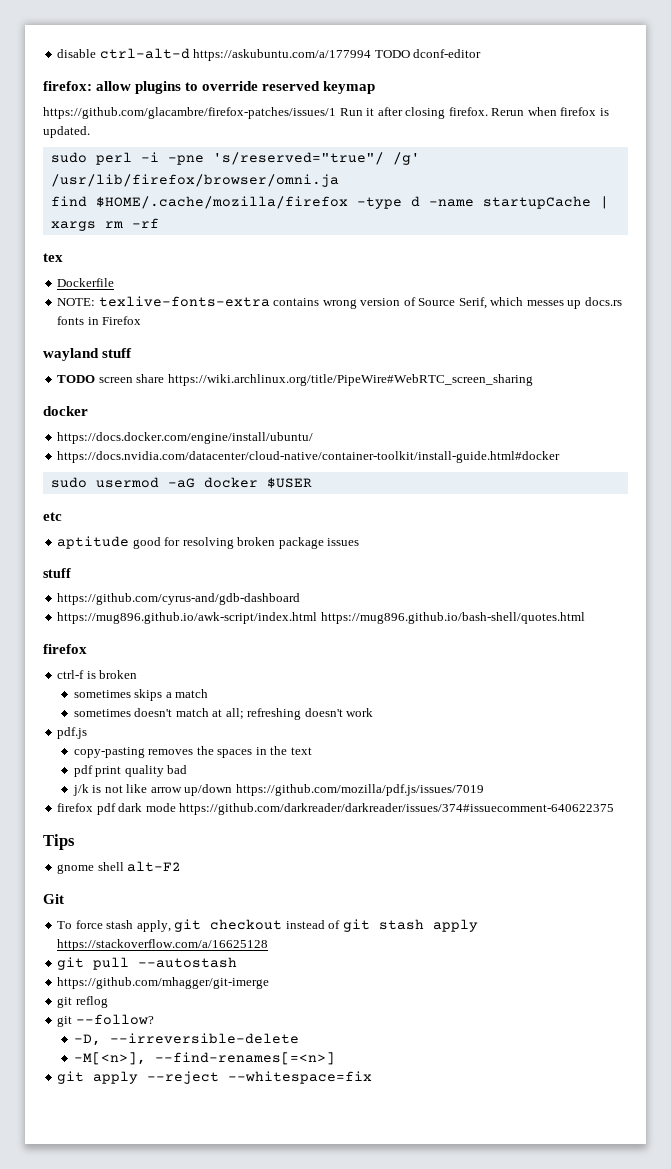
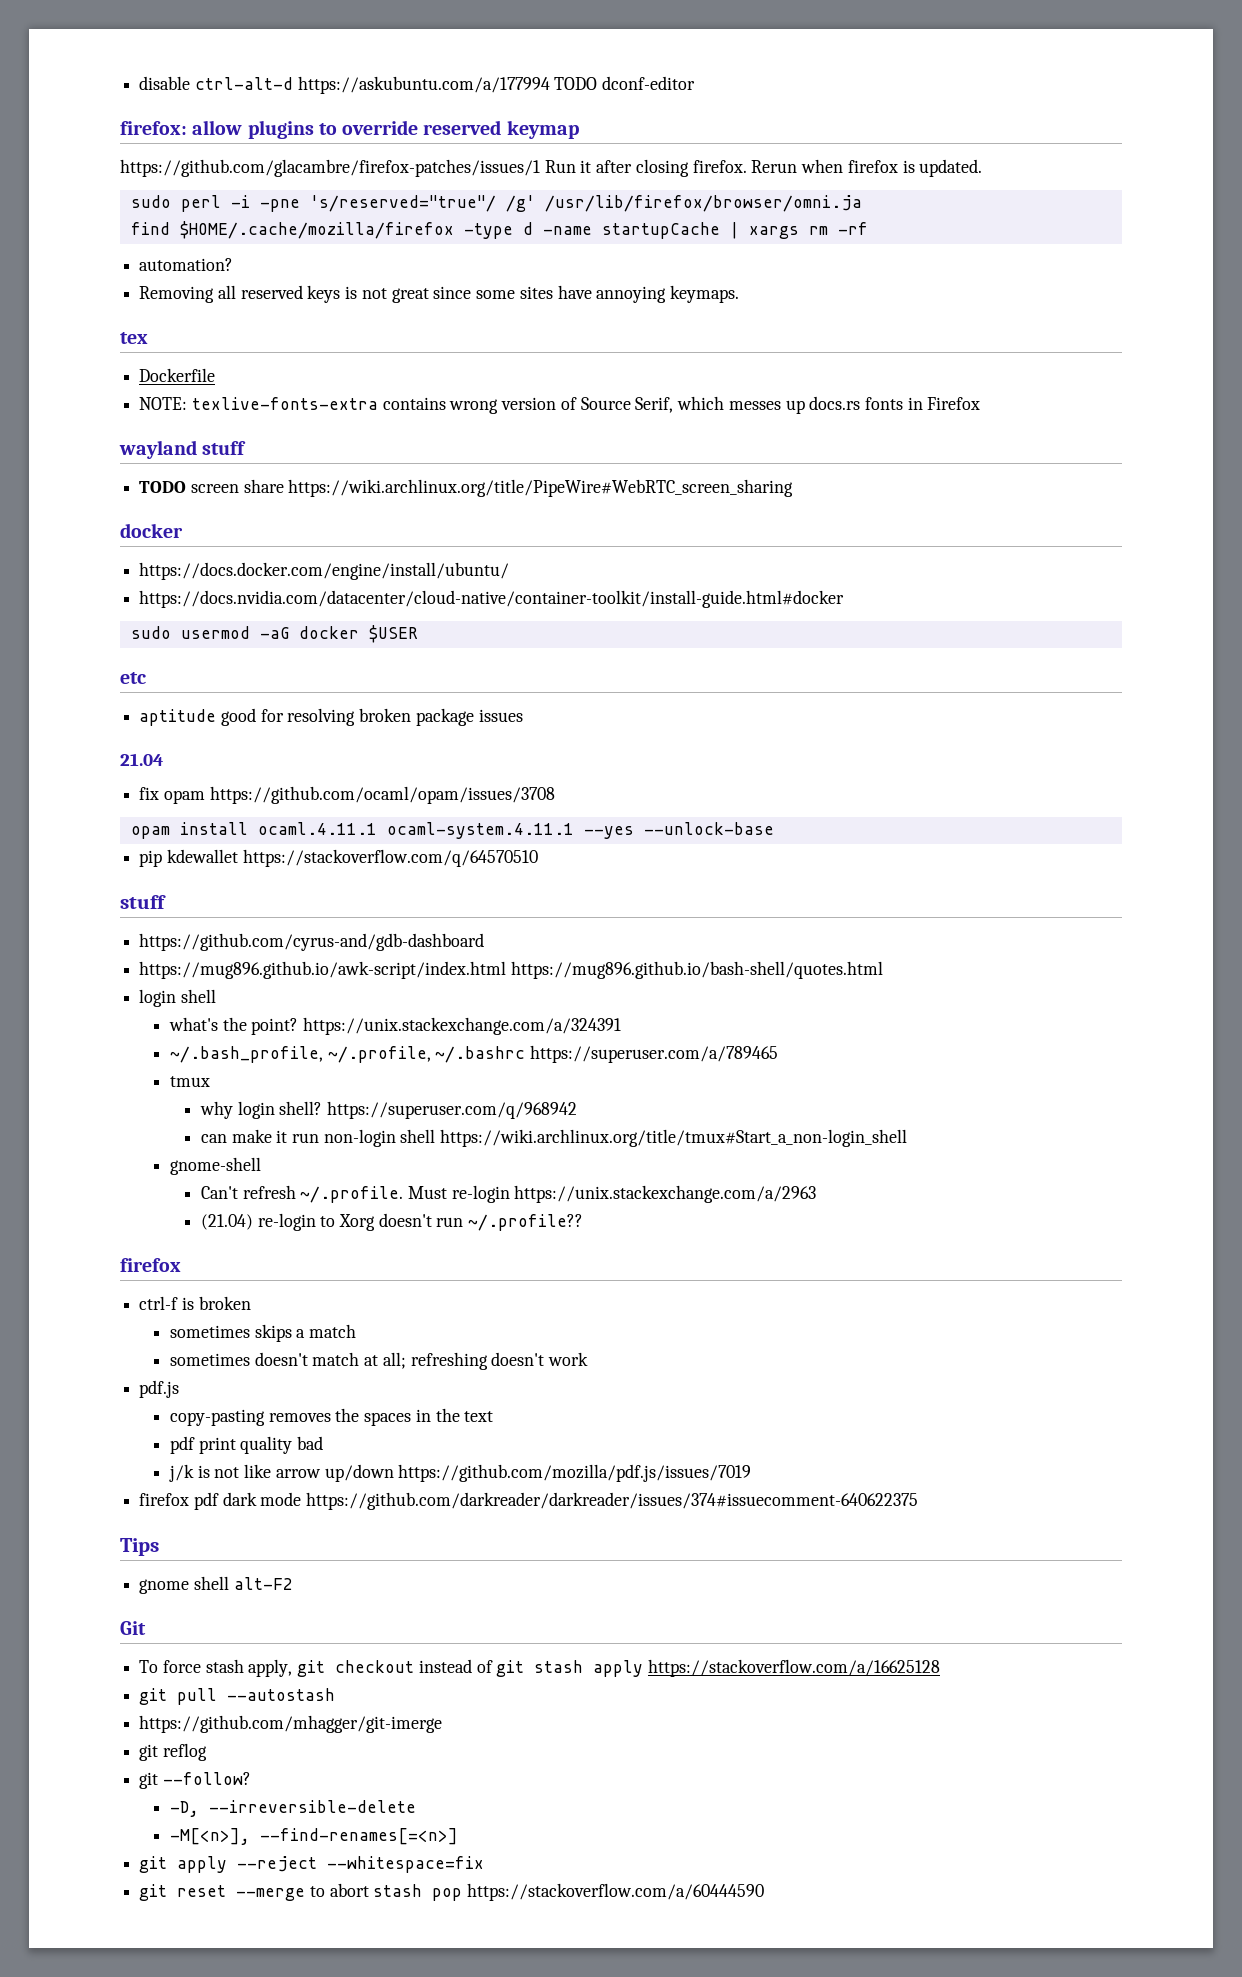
+ automation?
+ Removing all reserved keys is not great since some sites have annoying keymaps.
  aptitude good for resolving broken package issues
+ 21.04
+ fix opam https://github.com/ocaml/opam/issues/3708
+ opam install ocaml.4.11.1 ocaml-system.4.11.1 --yes --unlock-base
+ pip kdewallet https://stackoverflow.com/q/64570510
  stuff
  https://github.com/cyrus-and/gdb-dashboard
  https://mug896.github.io/awk-script/index.html https://mug896.github.io/bash-shell/quotes.html
+ login shell
+ what's the point? https://unix.stackexchange.com/a/324391
+ ~/.bash_profile, ~/.profile, ~/.bashrc https://superuser.com/a/789465
+ tmux
+ why login shell? https://superuser.com/q/968942
+ can make it run non-login shell https://wiki.archlinux.org/title/tmux#Start_a_non-login_shell
+ gnome-shell
+ Can't refresh ~/.profile. Must re-login https://unix.stackexchange.com/a/2963
+ (21.04) re-login to Xorg doesn't run ~/.profile??
+ git reset --merge to abort stash pop https://stackoverflow.com/a/60444590

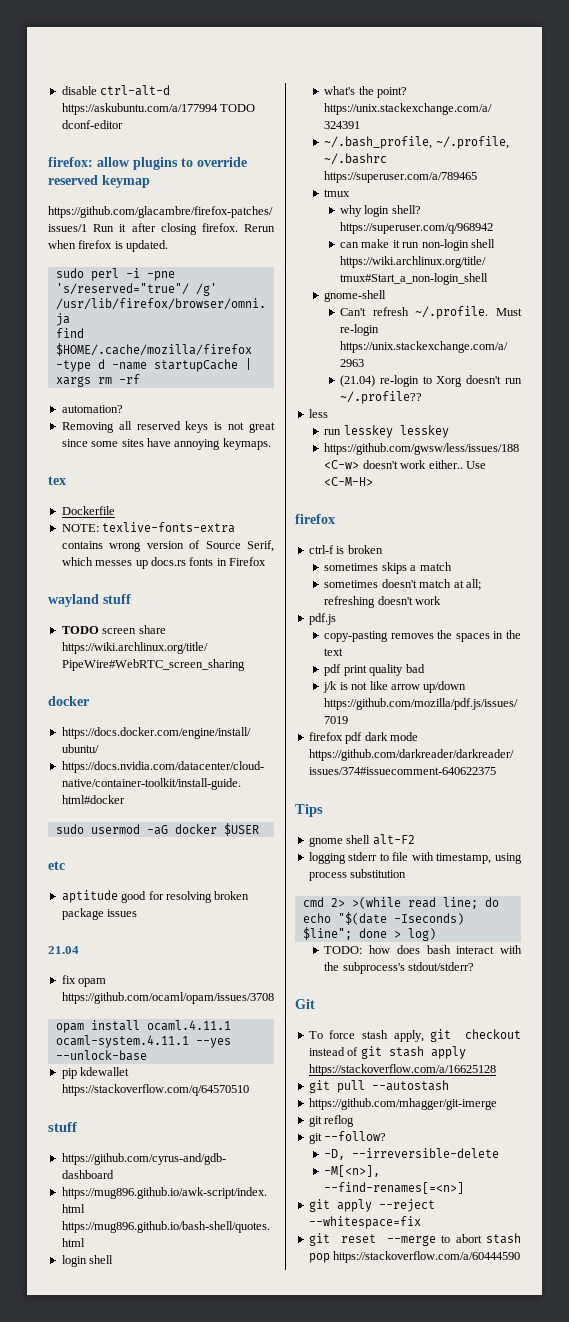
+ less
+ run lesskey lesskey
+ https://github.com/gwsw/less/issues/188 <C-w> doesn't work either.. Use <C-M-H>
+ logging stderr to file with timestamp, using process substitution
+ cmd 2> >(while read line; do echo "$(date -Iseconds) $line"; done > log)
+ TODO: how does bash interact with the subprocess's stdout/stderr?

